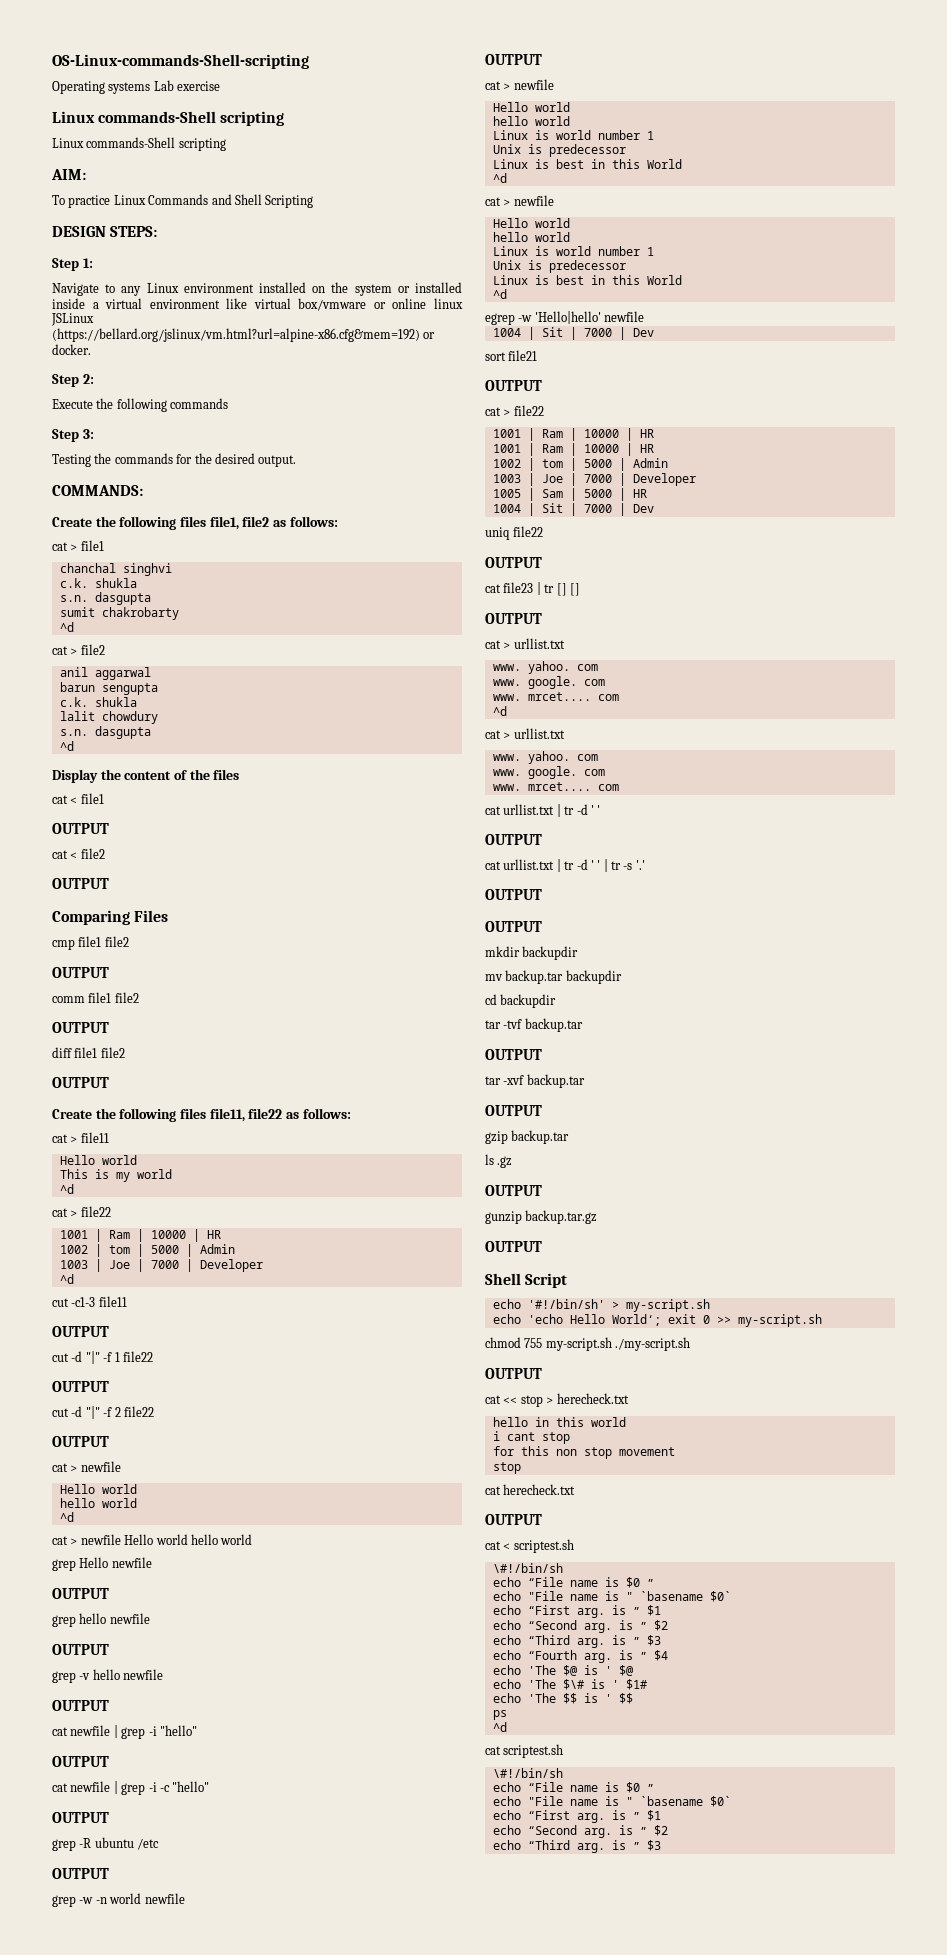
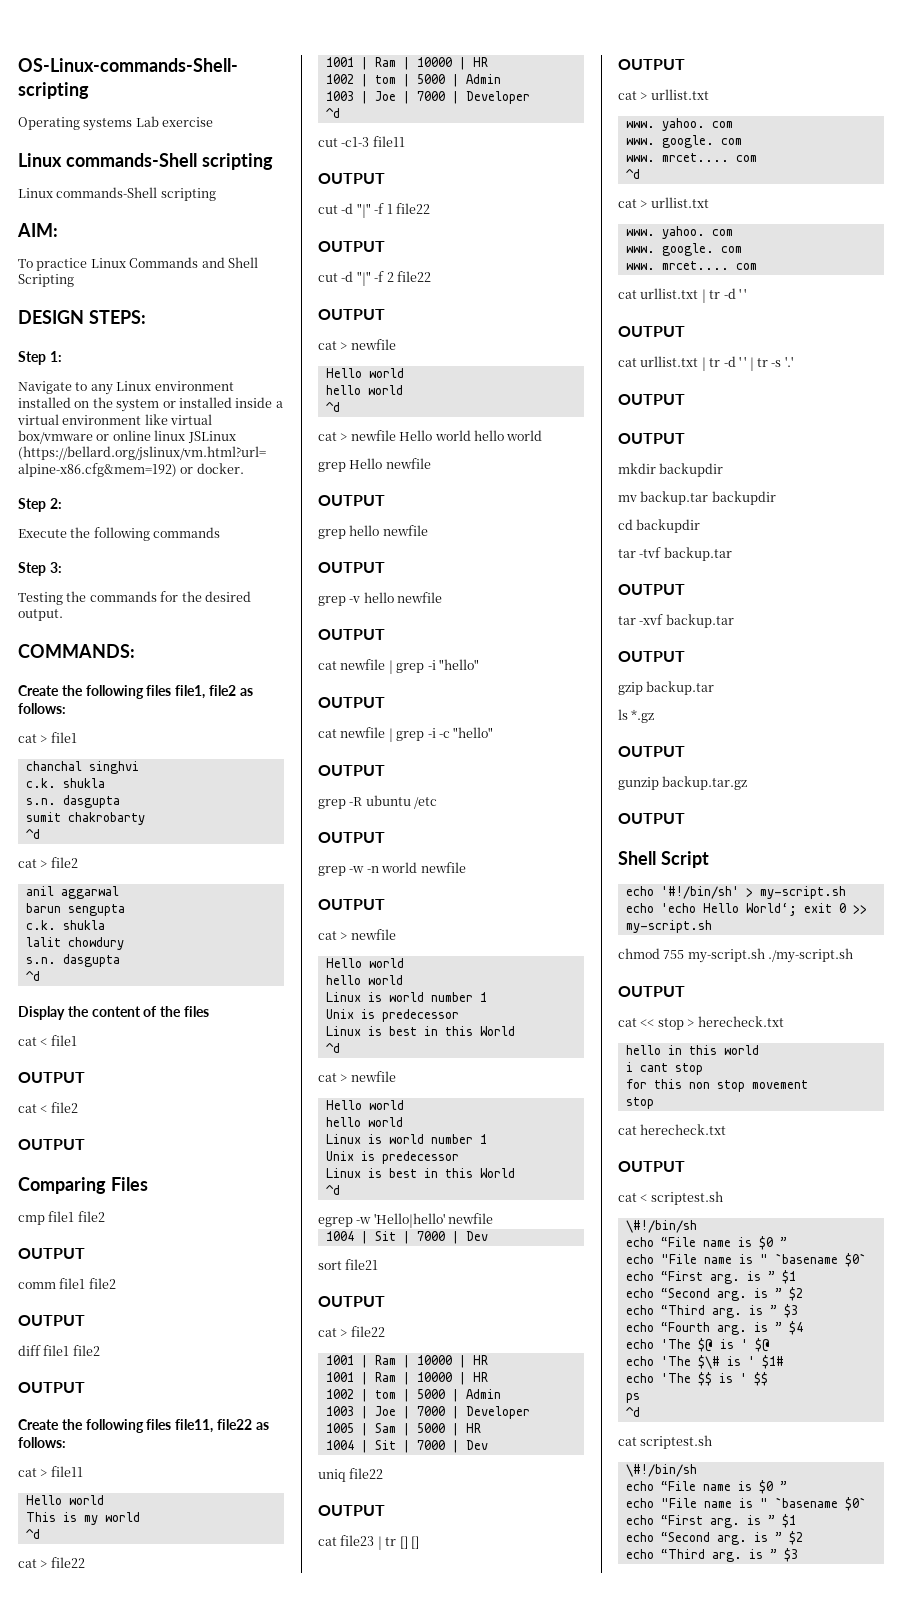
- ls .gz
+ ls *.gz

